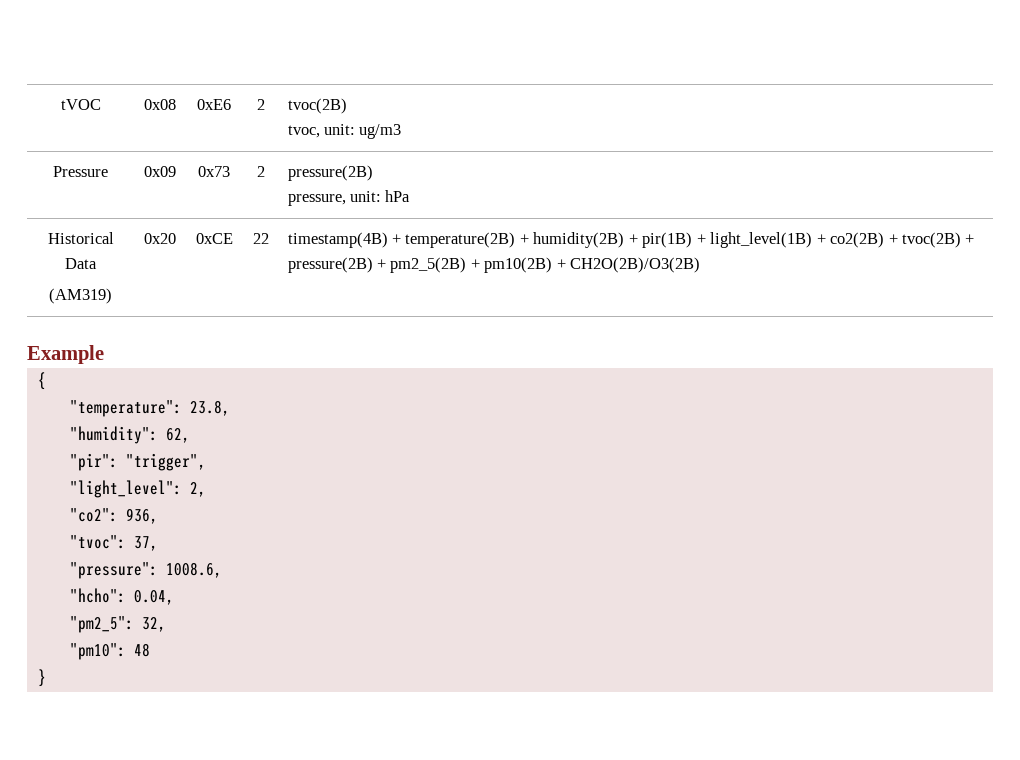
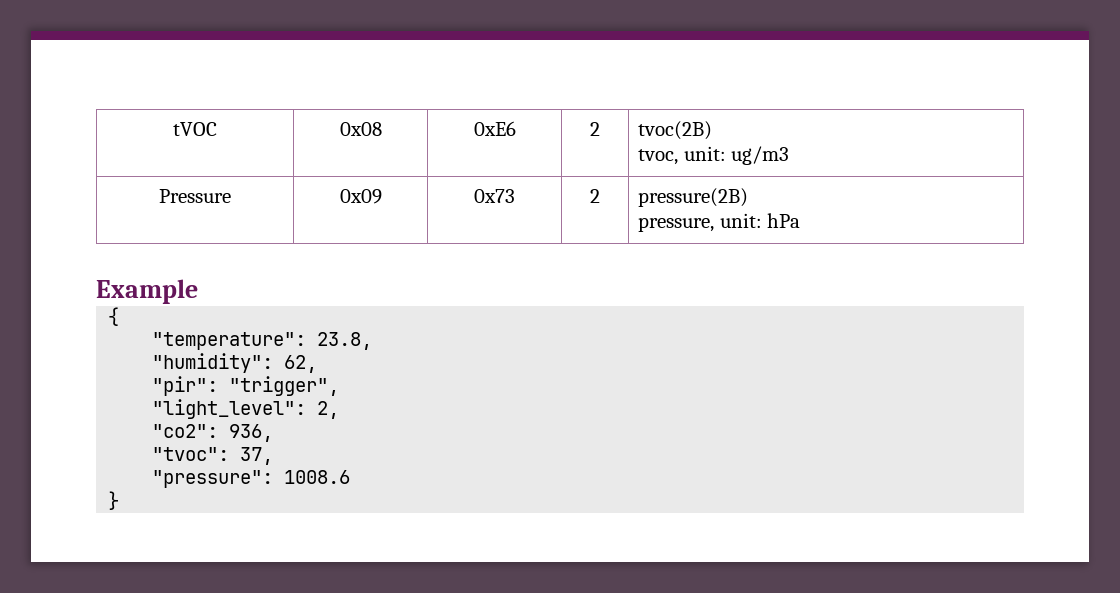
- Historical Data
- (AM319) | 0x20 | 0xCE | 22 | timestamp(4B) + temperature(2B) + humidity(2B) + pir(1B) + light_level(1B) + co2(2B) + tvoc(2B) + pressure(2B) + pm2_5(2B) + pm10(2B) + CH2O(2B)/O3(2B)
- "pressure": 1008.6,
- "hcho": 0.04,
- "pm2_5": 32,
- "pm10": 48
+ "pressure": 1008.6

